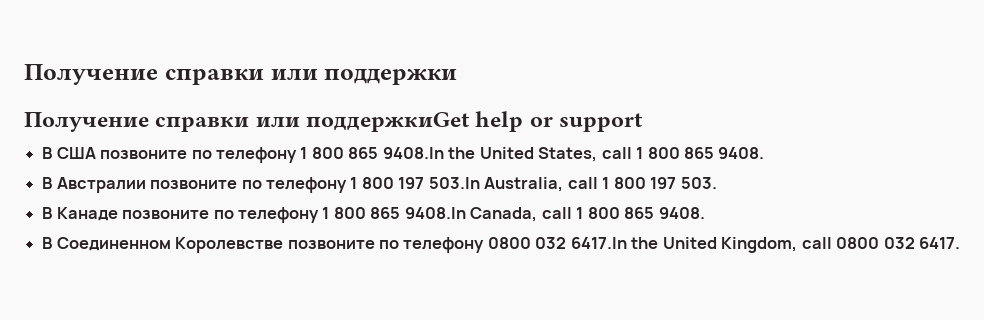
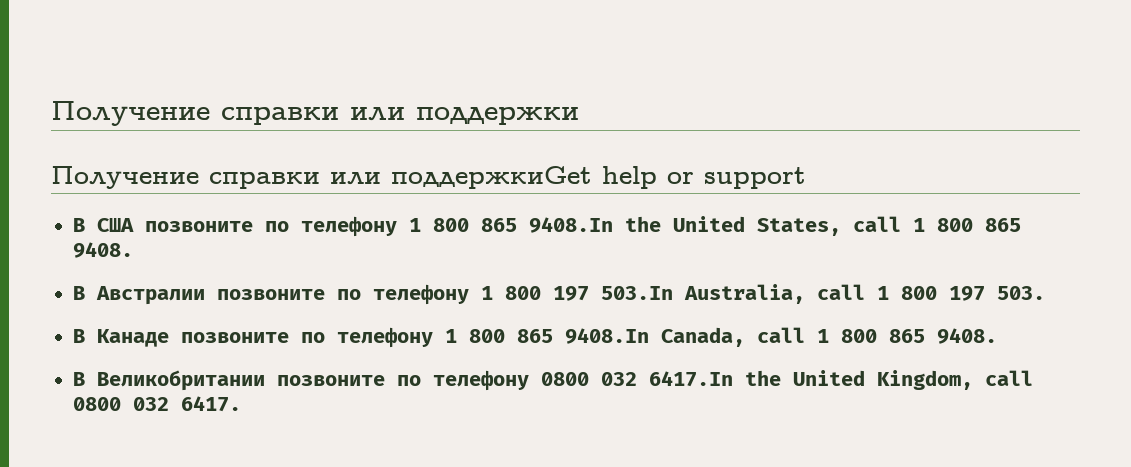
- В Соединенном Королевстве позвоните по телефону 0800 032 6417.In the United Kingdom, call 0800 032 6417.
+ В Великобритании позвоните по телефону 0800 032 6417.In the United Kingdom, call 0800 032 6417.

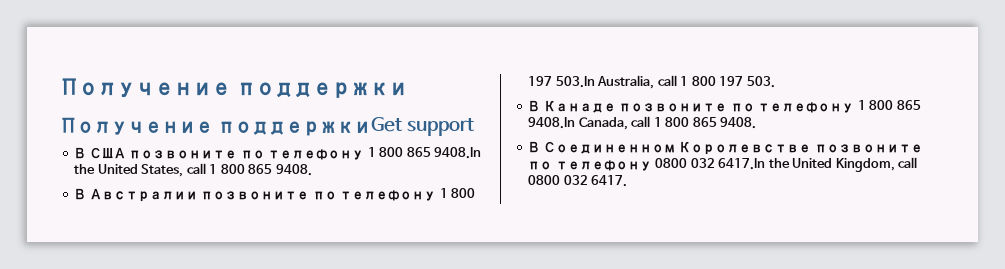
- Получение справки или поддержки
+ Получение поддержки
- Получение справки или поддержкиGet help or support
+ Получение поддержкиGet support
- В Великобритании позвоните по телефону 0800 032 6417.In the United Kingdom, call 0800 032 6417.
+ В Соединенном Королевстве позвоните по телефону 0800 032 6417.In the United Kingdom, call 0800 032 6417.

